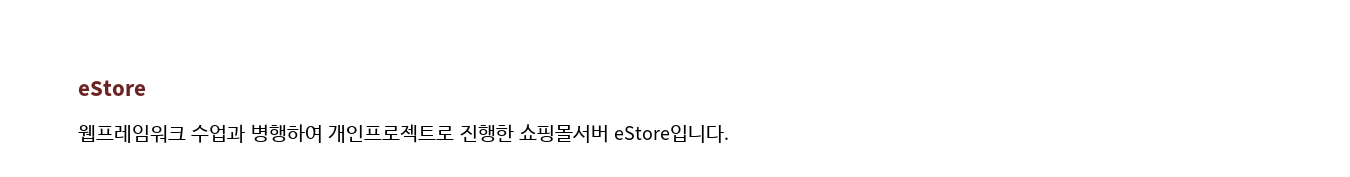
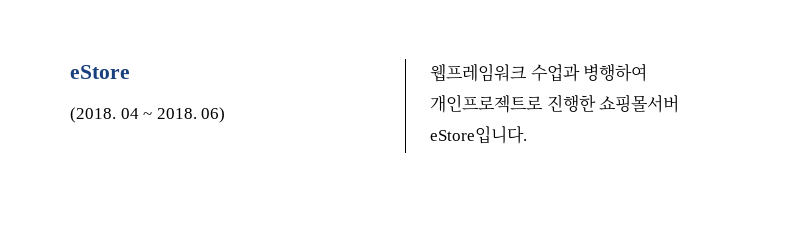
+ (2018. 04 ~ 2018. 06)

